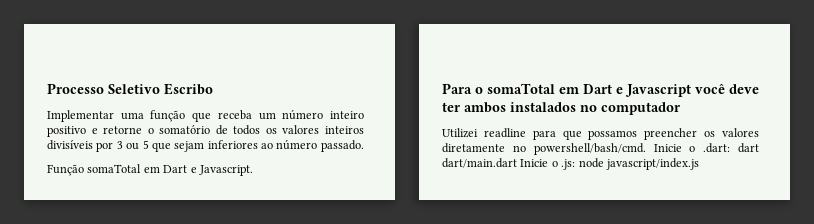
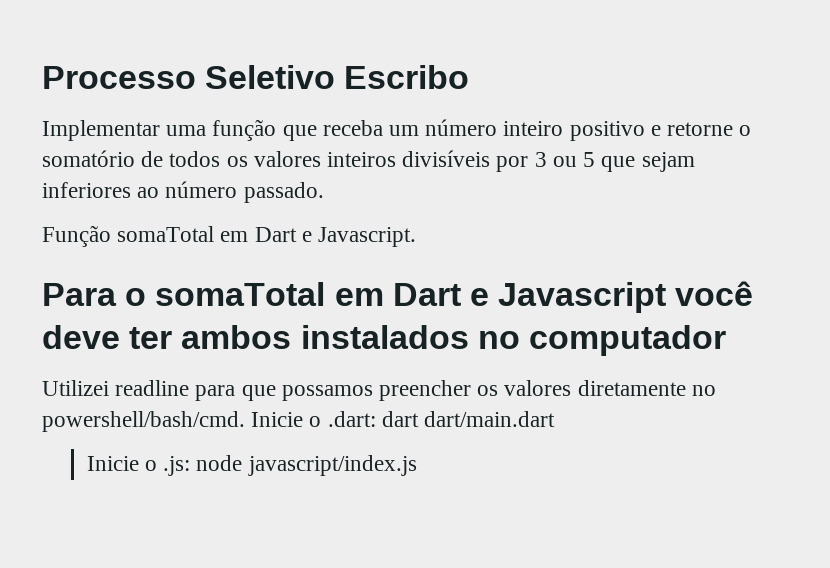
- Inicie o .dart: dart dart/main.dart Inicie o .js: node javascript/index.js
+ Inicie o .dart: dart dart/main.dart
+ Inicie o .js: node javascript/index.js

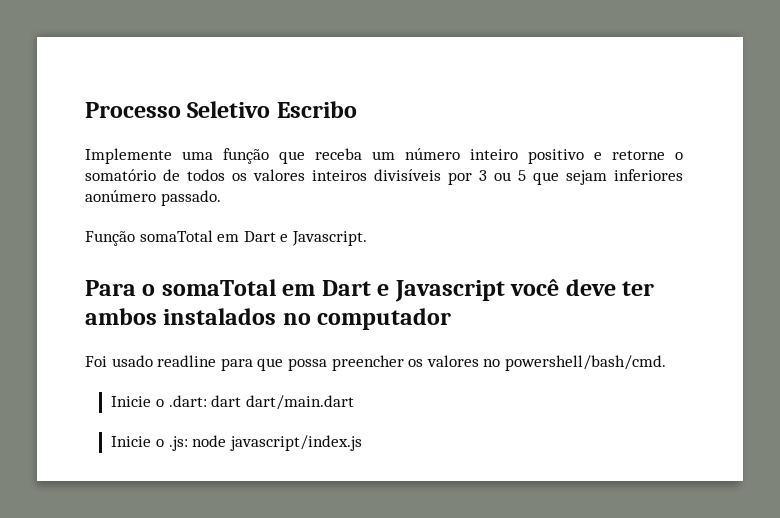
- Implementar uma função que receba um número inteiro positivo e retorne o somatório de todos os valores inteiros divisíveis por 3 ou 5 que sejam inferiores ao número passado.
+ Implemente uma função que receba um número inteiro positivo e retorne o somatório de todos os valores inteiros divisíveis por 3 ou 5 que sejam inferiores aonúmero passado.
- Utilizei readline para que possamos preencher os valores diretamente no powershell/bash/cmd. Inicie o .dart: dart dart/main.dart
+ Foi usado readline para que possa preencher os valores no powershell/bash/cmd.
+ Inicie o .dart: dart dart/main.dart

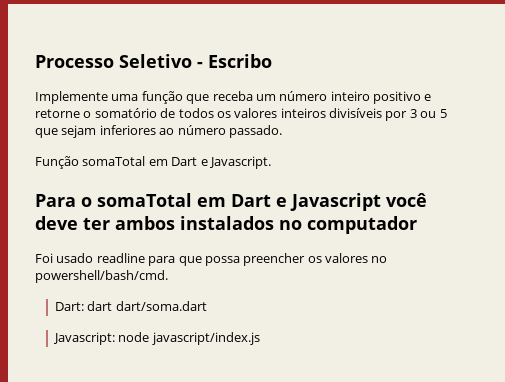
- Processo Seletivo Escribo
+ Processo Seletivo - Escribo
- Implemente uma função que receba um número inteiro positivo e retorne o somatório de todos os valores inteiros divisíveis por 3 ou 5 que sejam inferiores aonúmero passado.
+ Implemente uma função que receba um número inteiro positivo e retorne o somatório de todos os valores inteiros divisíveis por 3 ou 5 que sejam inferiores ao número passado.
- Inicie o .dart: dart dart/main.dart
- Inicie o .js: node javascript/index.js
+ Dart: dart dart/soma.dart
+ Javascript: node javascript/index.js

